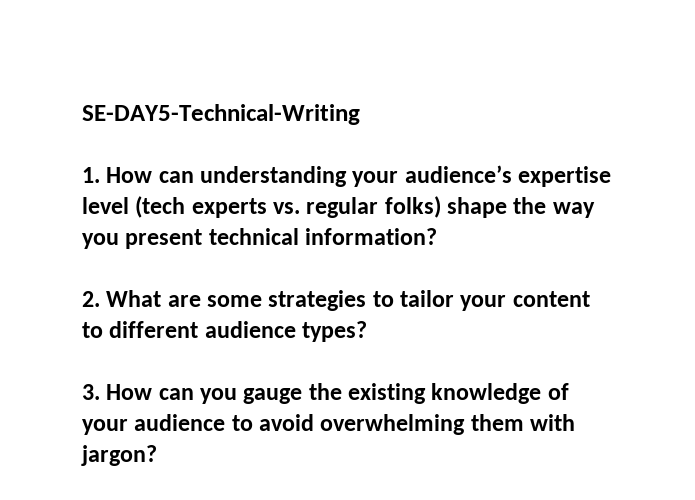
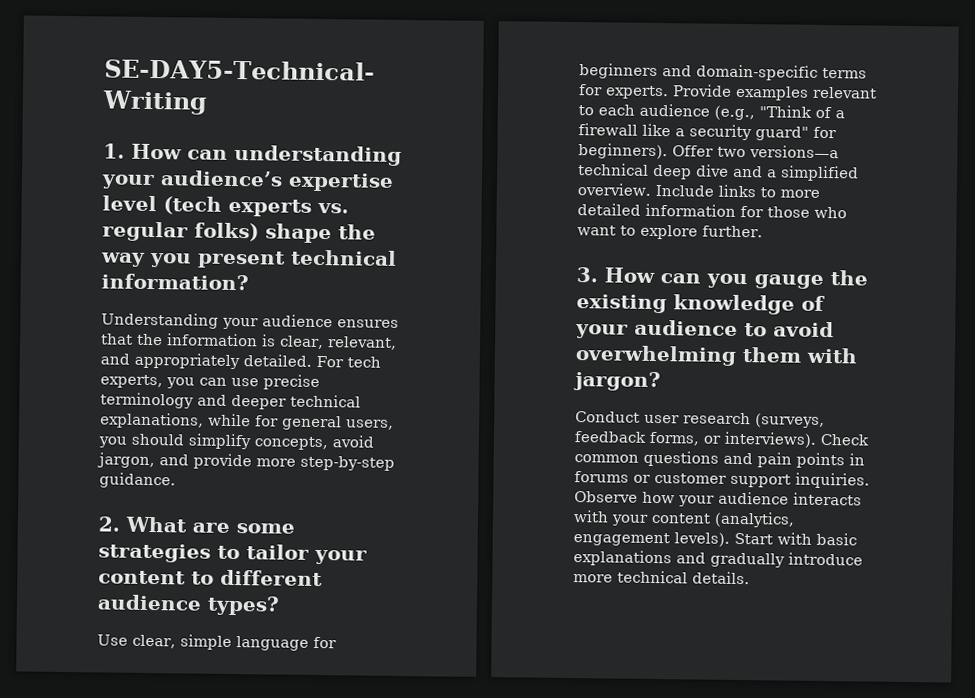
+ Understanding your audience ensures that the information is clear, relevant, and appropriately detailed. For tech experts, you can use precise terminology and deeper technical explanations, while for general users, you should simplify concepts, avoid jargon, and provide more step-by-step guidance.
+ Use clear, simple language for beginners and domain-specific terms for experts. Provide examples relevant to each audience (e.g., "Think of a firewall like a security guard" for beginners). Offer two versions—a technical deep dive and a simplified overview. Include links to more detailed information for those who want to explore further.
+ Conduct user research (surveys, feedback forms, or interviews). Check common questions and pain points in forums or customer support inquiries. Observe how your audience interacts with your content (analytics, engagement levels). Start with basic explanations and gradually introduce more technical details.

